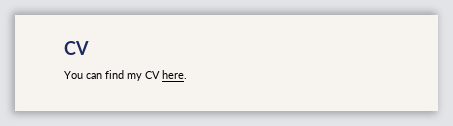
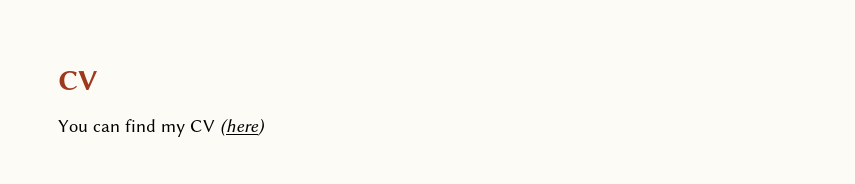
- You can find my CV here.
+ You can find my CV (here)

